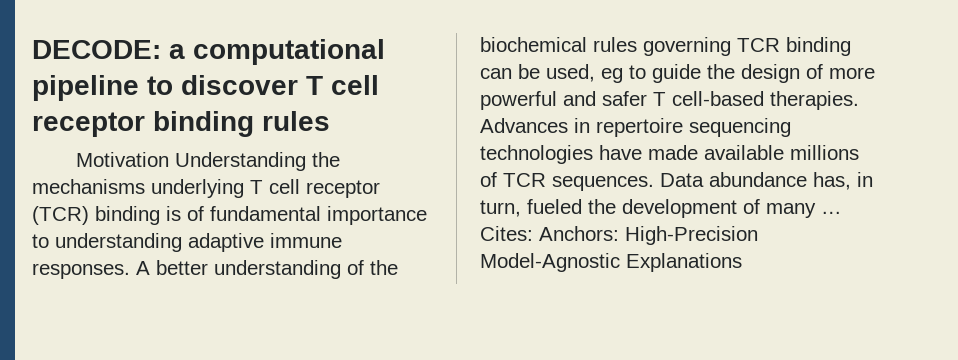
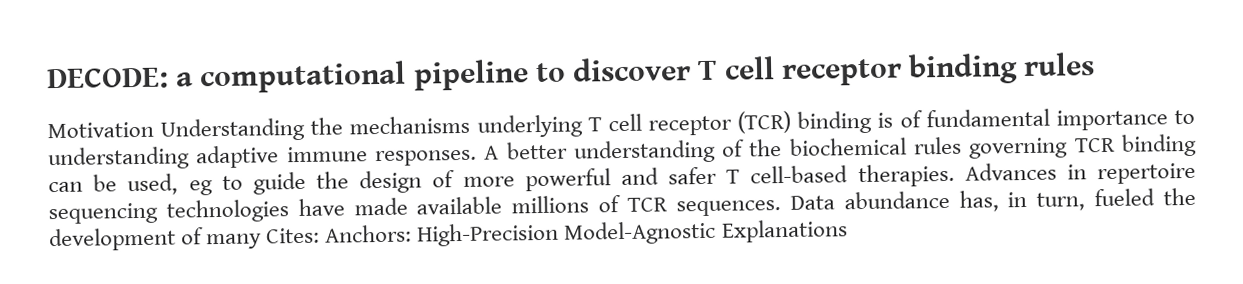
- Data abundance has, in turn, fueled the development of many … Cites: Anchors: High-Precision Model-Agnostic Explanations
+ Data abundance has, in turn, fueled the development of many Cites: Anchors: High-Precision Model-Agnostic Explanations

